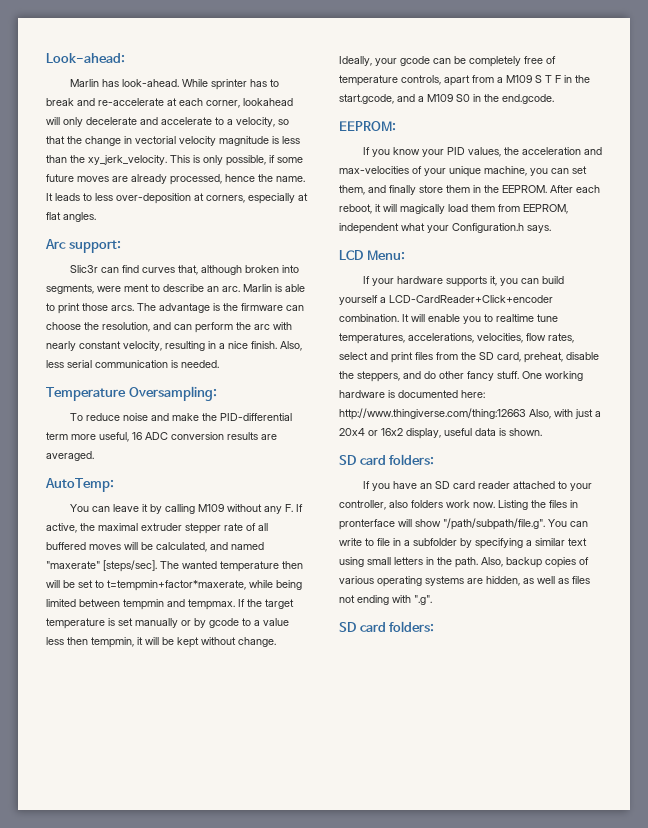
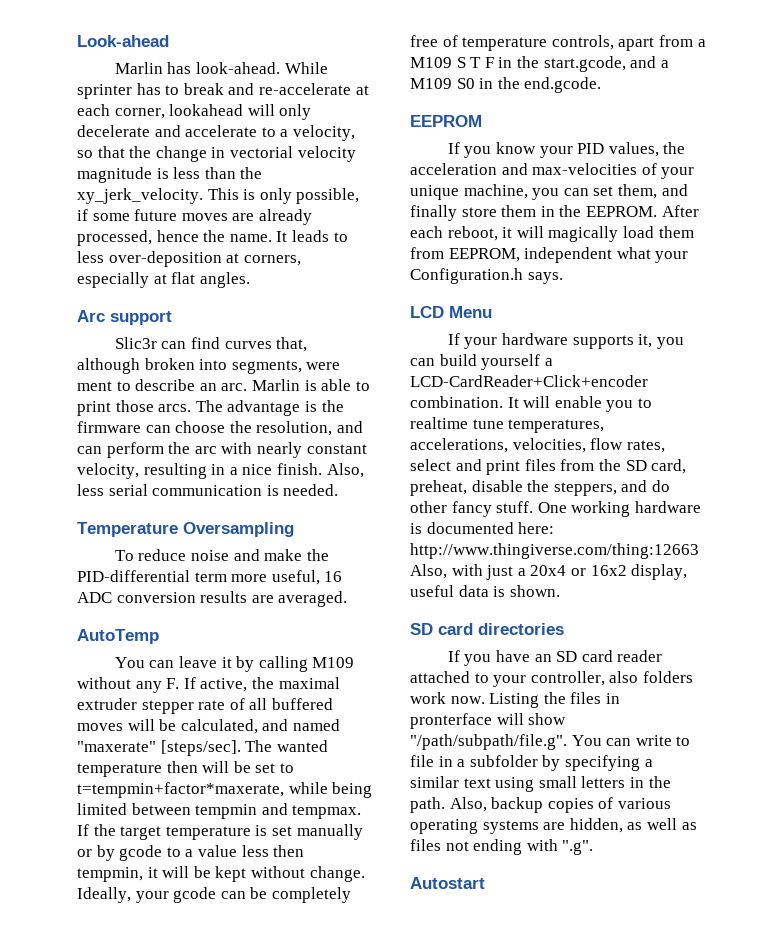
- Look-ahead:
+ Look-ahead
- Arc support:
+ Arc support
- Temperature Oversampling:
+ Temperature Oversampling
- AutoTemp:
+ AutoTemp
- EEPROM:
+ EEPROM
- LCD Menu:
+ LCD Menu
  One working hardware is documented here: http://www.thingiverse.com/thing:12663 Also, with just a 20x4 or 16x2 display, useful data is shown.
- SD card folders:
+ SD card directories
  Also, backup copies of various operating systems are hidden, as well as files not ending with ".g".
- SD card folders:
+ Autostart

